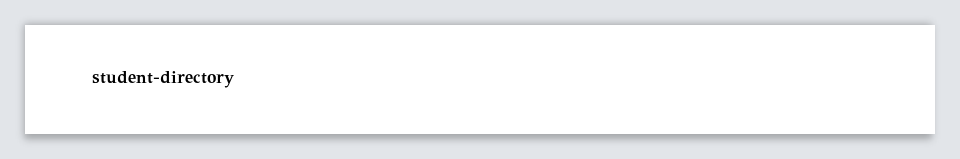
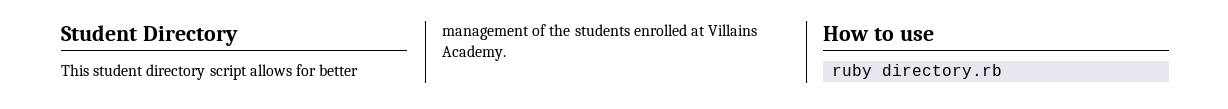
- student-directory
+ Student Directory
+ This student directory script allows for better management of the students enrolled at Villains Academy.
+ How to use
+ ruby directory.rb

